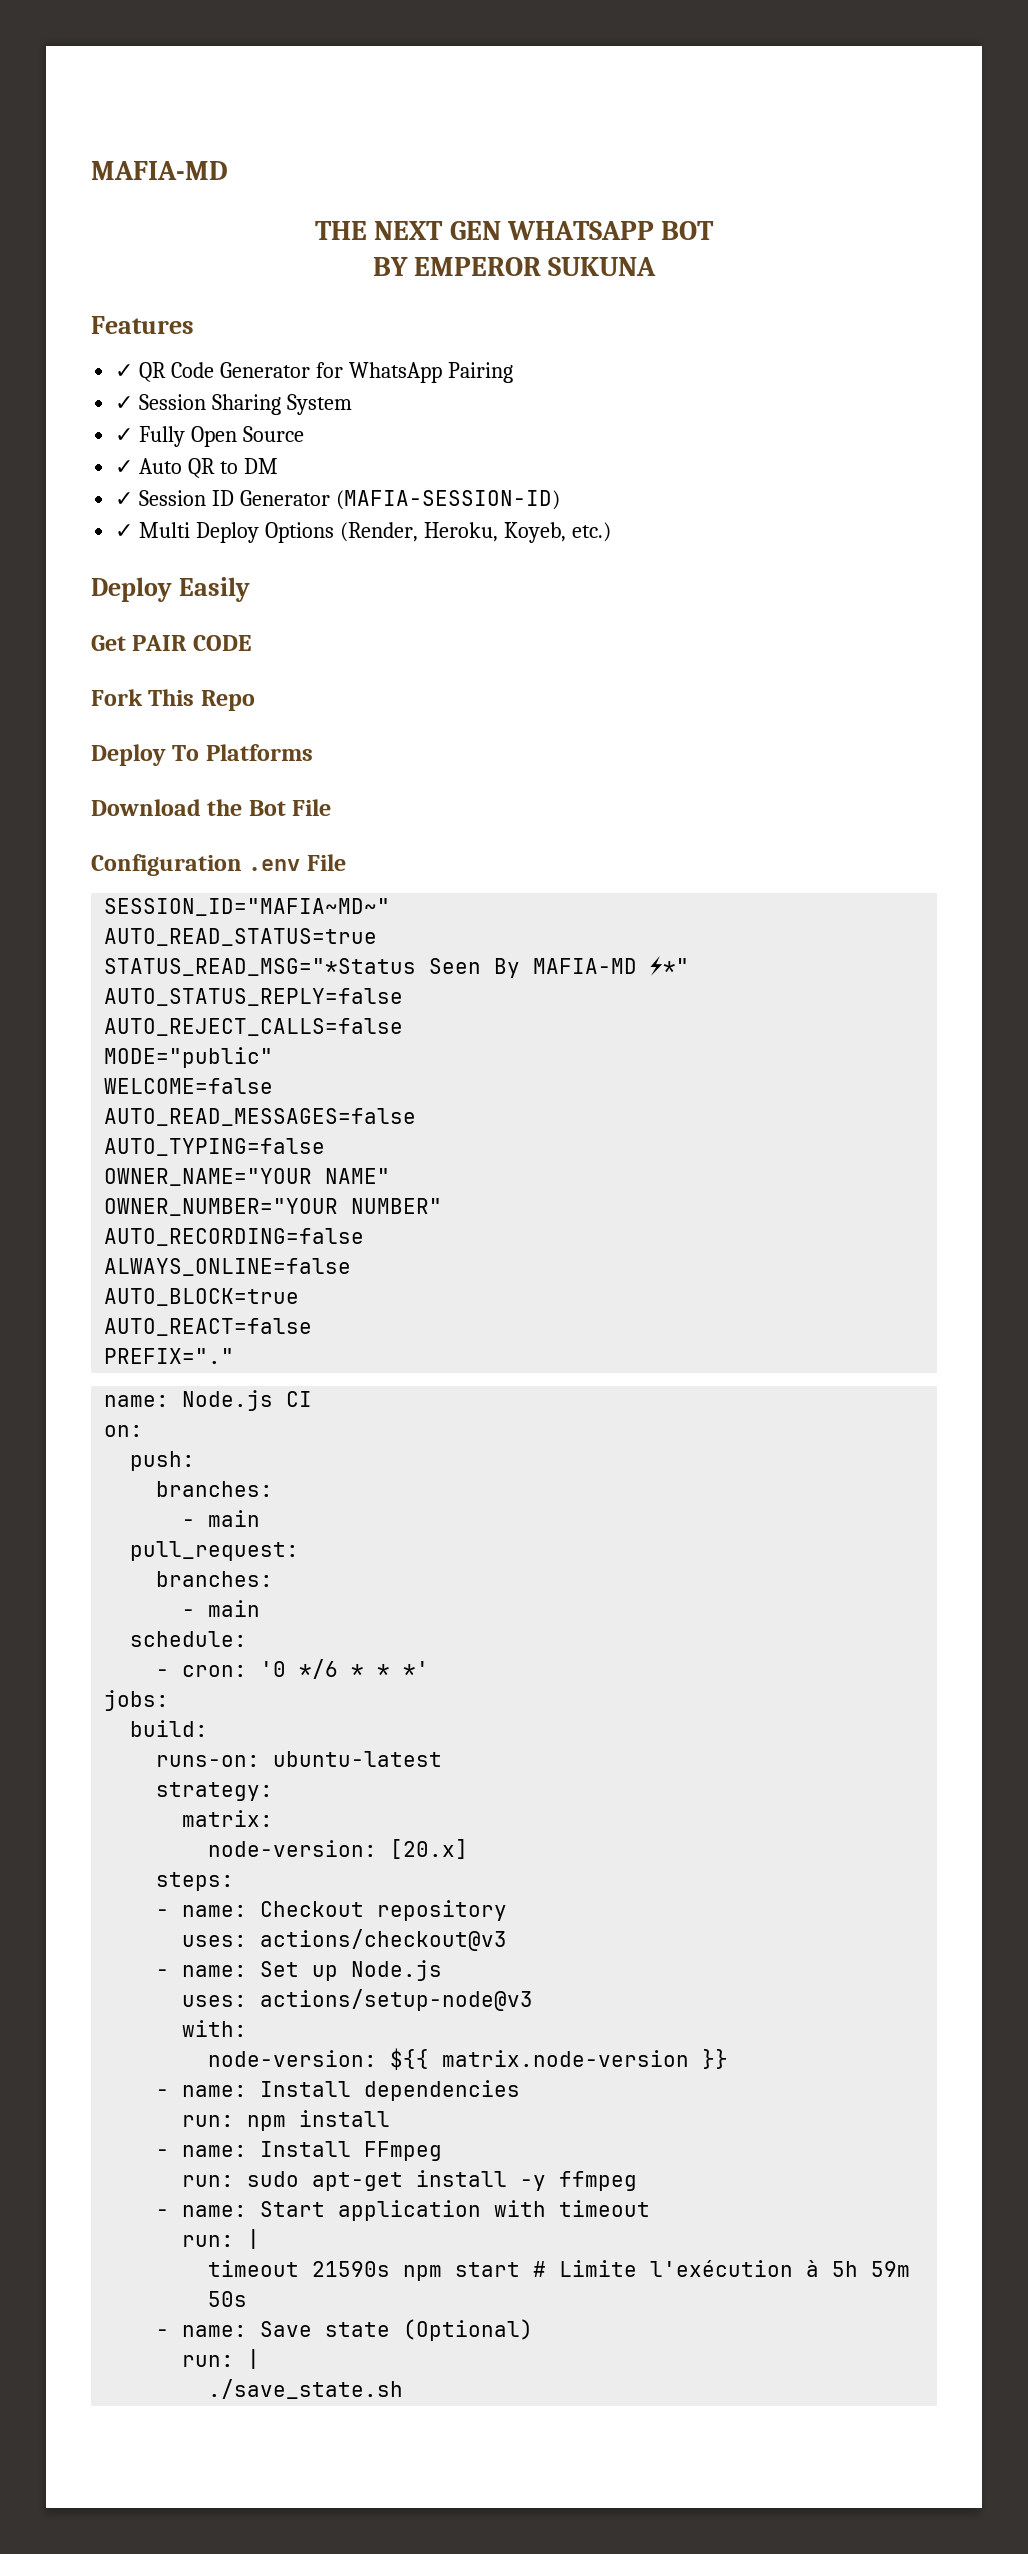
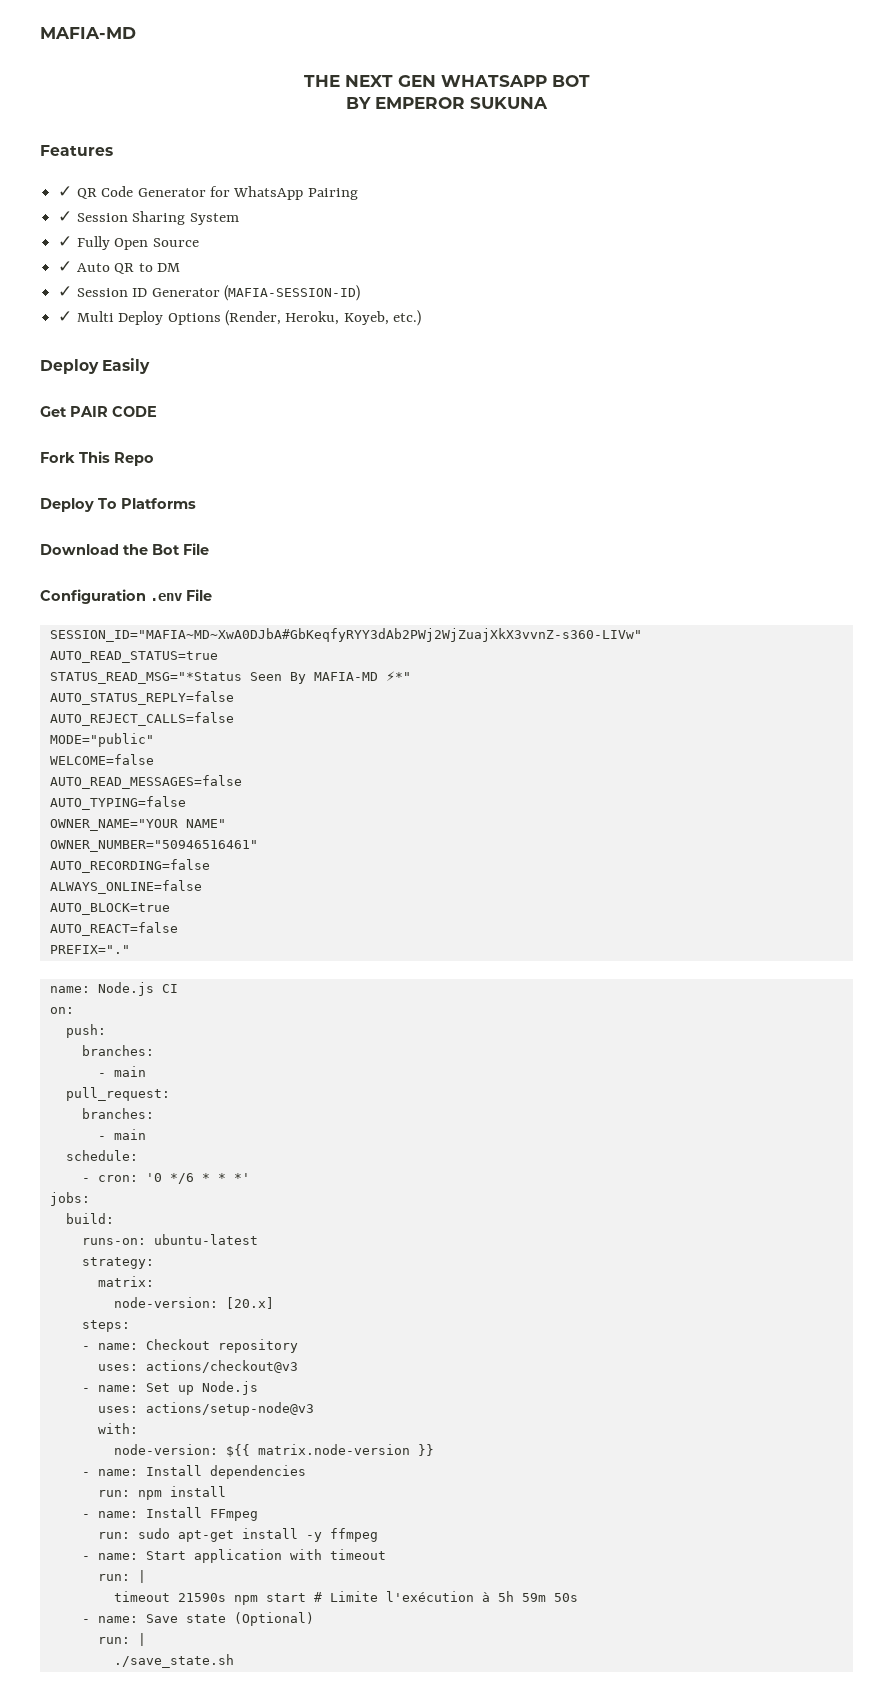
- SESSION_ID="MAFIA~MD~"
+ SESSION_ID="MAFIA~MD~XwA0DJbA#GbKeqfyRYY3dAb2PWj2WjZuajXkX3vvnZ-s360-LIVw"
- OWNER_NUMBER="YOUR NUMBER"
+ OWNER_NUMBER="50946516461"

